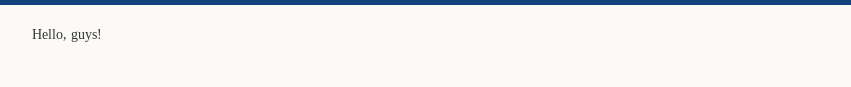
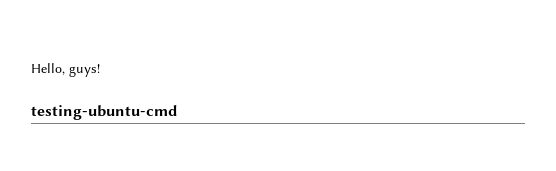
+ testing-ubuntu-cmd

